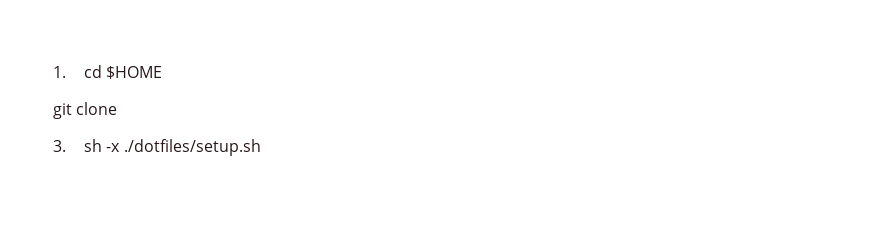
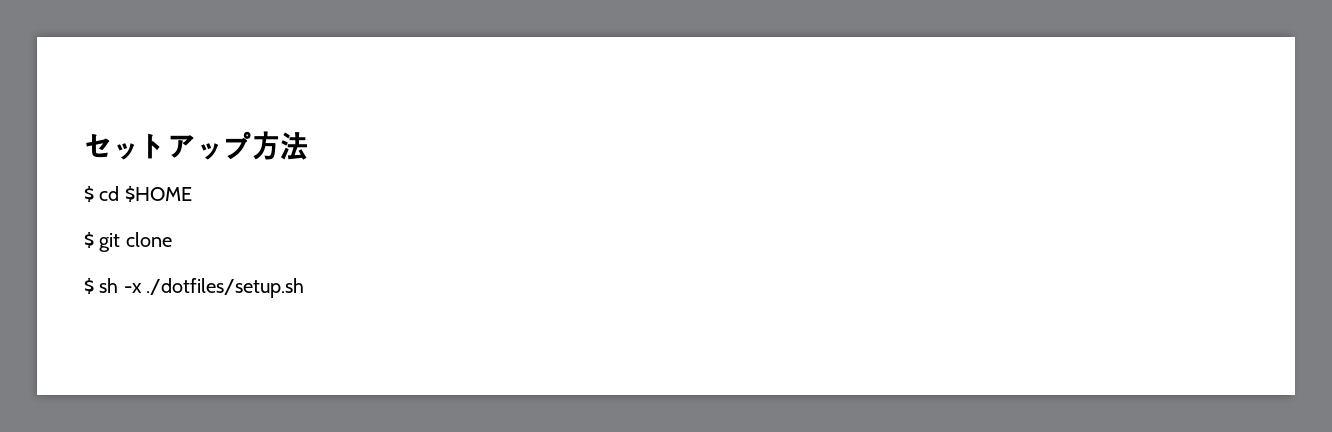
- 1. cd $HOME
+ セットアップ方法
+ $ cd $HOME
- git clone
+ $ git clone
- 3. sh -x ./dotfiles/setup.sh
+ $ sh -x ./dotfiles/setup.sh

